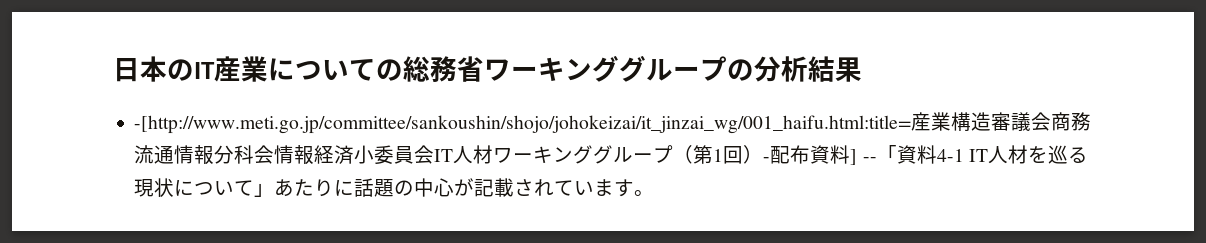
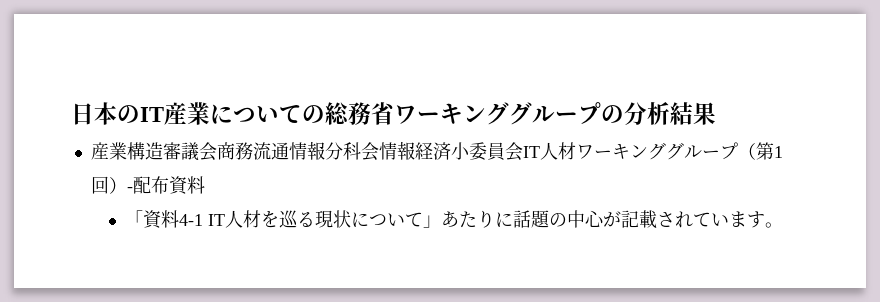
- -[http://www.meti.go.jp/committee/sankoushin/shojo/johokeizai/it_jinzai_wg/001_haifu.html:title=産業構造審議会商務流通情報分科会情報経済小委員会IT人材ワーキンググループ（第1回）‐配布資料] --「資料4-1 IT人材を巡る現状について」あたりに話題の中心が記載されています。
+ 産業構造審議会商務流通情報分科会情報経済小委員会IT人材ワーキンググループ（第1回）‐配布資料
+ 「資料4-1 IT人材を巡る現状について」あたりに話題の中心が記載されています。

